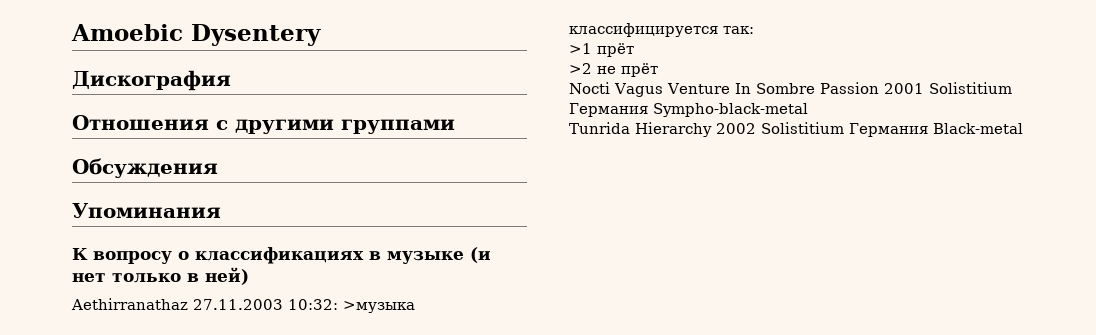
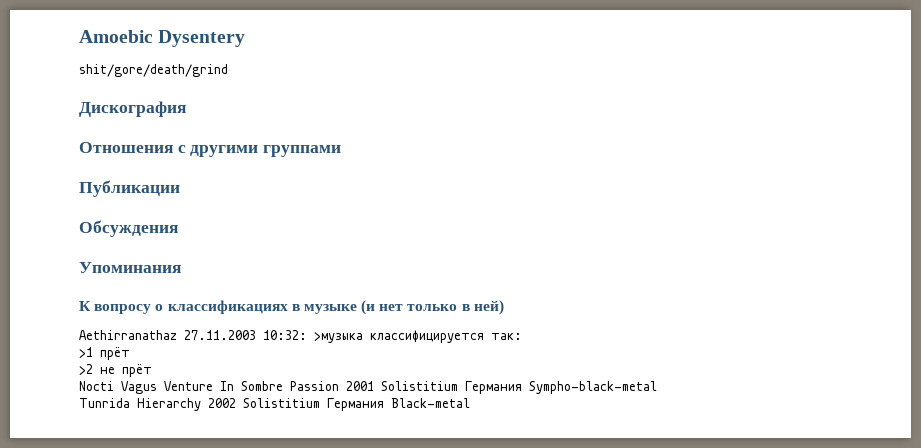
+ shit/gore/death/grind
+ Публикации

